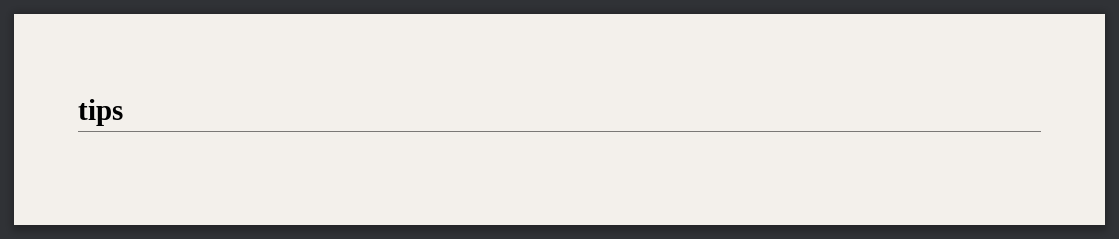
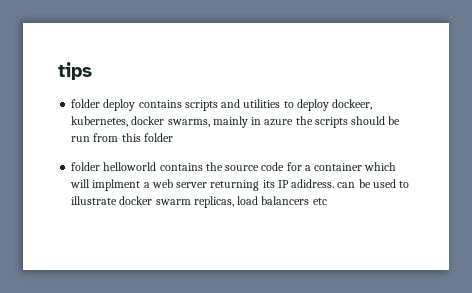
+ folder deploy contains scripts and utilities to deploy dockeer, kubernetes, docker swarms, mainly in azure the scripts should be run from this folder
+ folder helloworld contains the source code for a container which will implment a web server returning its IP adidress. can be used to illustrate docker swarm replicas, load balancers etc

